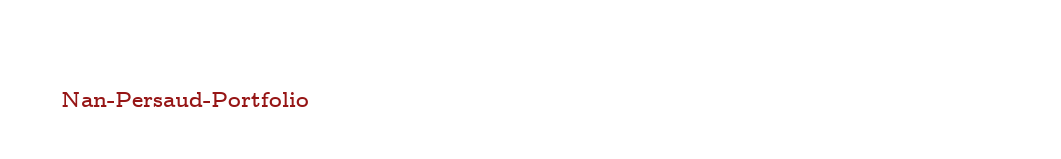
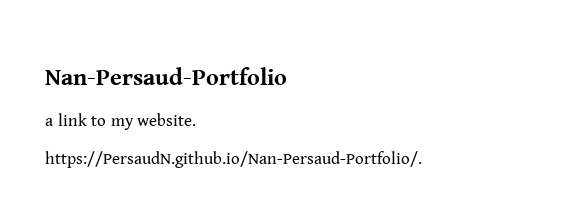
+ a link to my website.
+ https://PersaudN.github.io/Nan-Persaud-Portfolio/.

